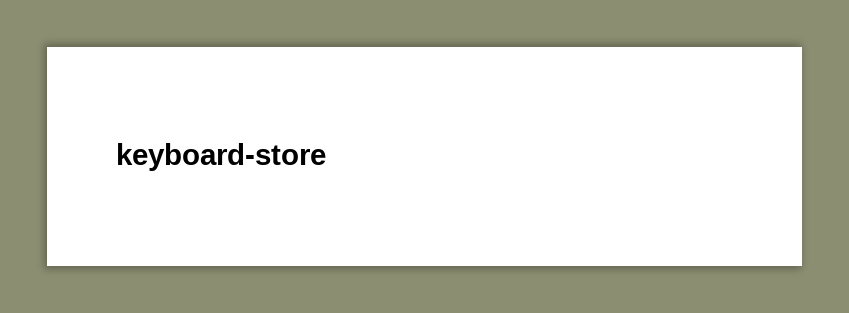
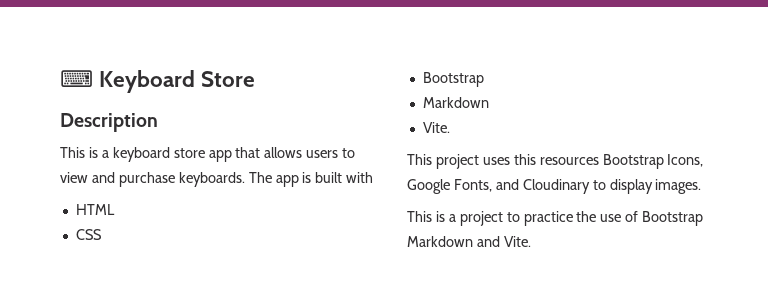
- keyboard-store
+ ⌨ Keyboard Store
+ Description
+ This is a keyboard store app that allows users to view and purchase keyboards. The app is built with
+ HTML
+ CSS
+ Bootstrap
+ Markdown
+ Vite.
+ This project uses this resources Bootstrap Icons, Google Fonts, and Cloudinary to display images.
+ This is a project to practice the use of Bootstrap Markdown and Vite.

